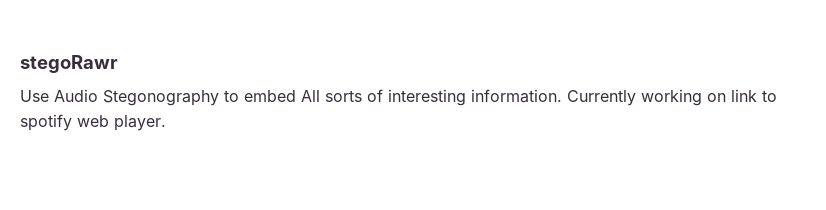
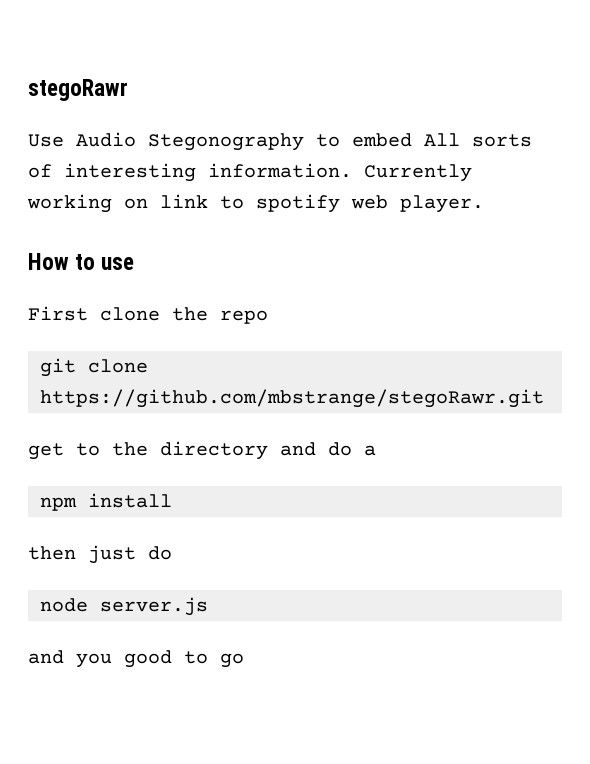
+ How to use
+ First clone the repo
+ git clone https://github.com/mbstrange/stegoRawr.git
+ get to the directory and do a
+ npm install
+ then just do
+ node server.js
+ and you good to go

